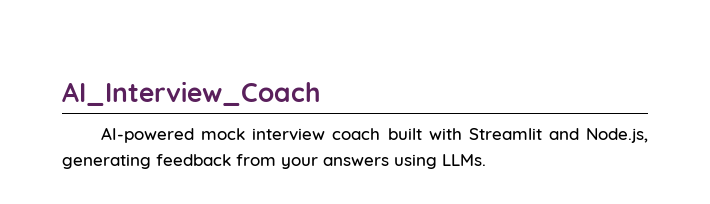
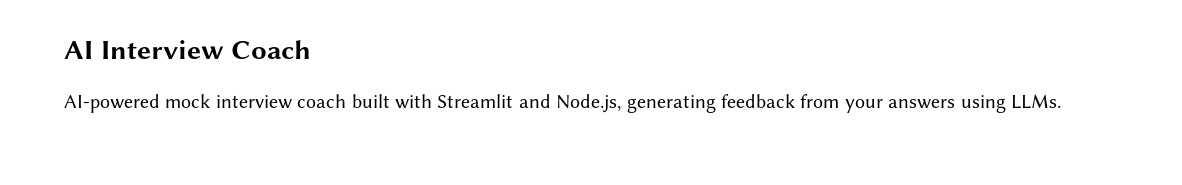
- AI_Interview_Coach
+ AI Interview Coach

